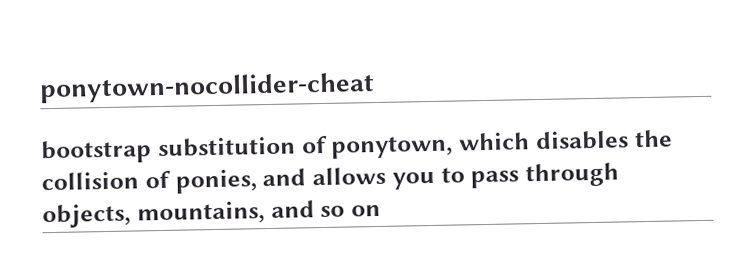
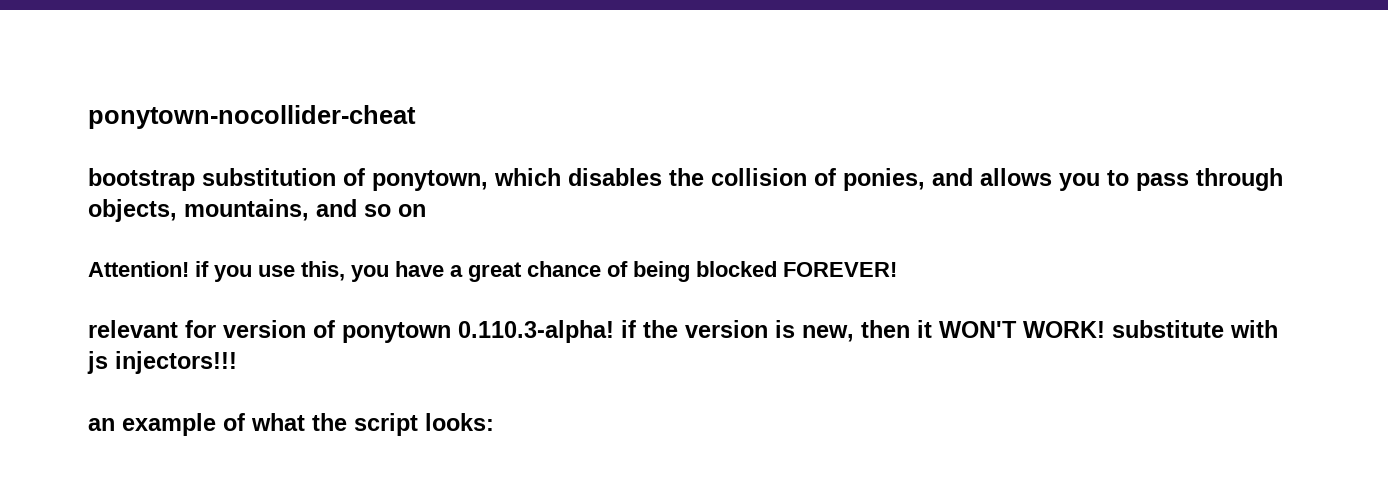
+ Attention! if you use this, you have a great chance of being blocked FOREVER!
+ relevant for version of ponytown 0.110.3-alpha! if the version is new, then it WON'T WORK! substitute with js injectors!!!
+ an example of what the script looks:

